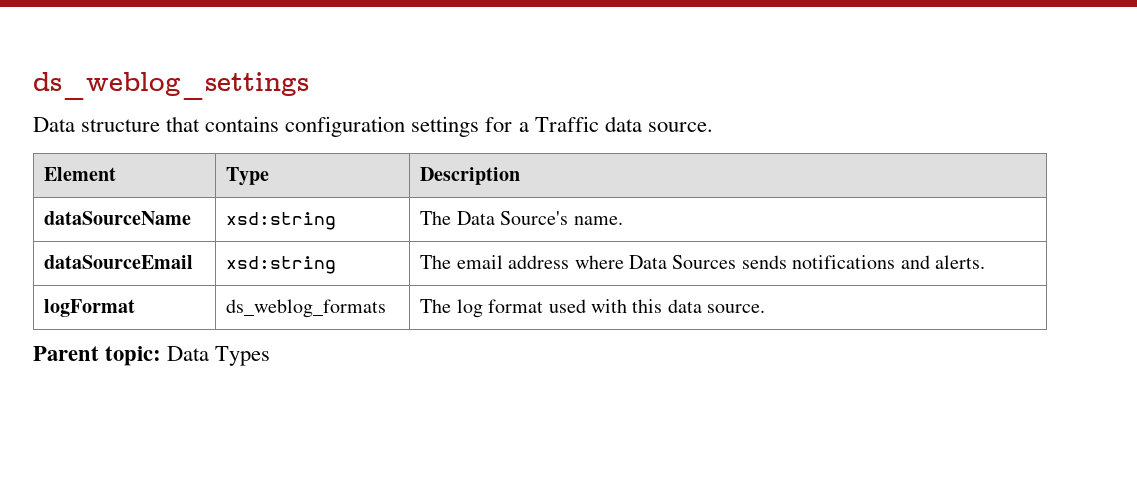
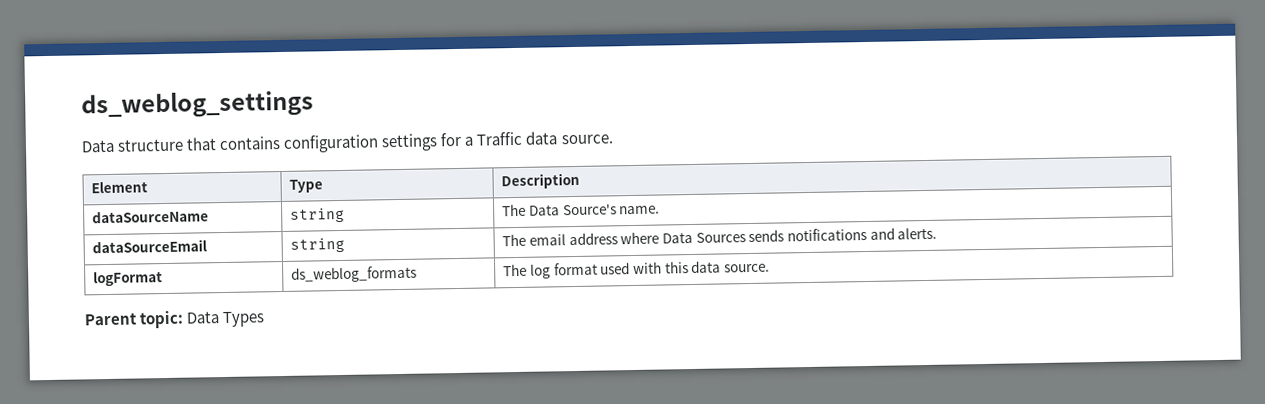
- dataSourceName | xsd:string | The Data Source's name.
+ dataSourceName | string | The Data Source's name.
- dataSourceEmail | xsd:string | The email address where Data Sources sends notifications and alerts.
+ dataSourceEmail | string | The email address where Data Sources sends notifications and alerts.

